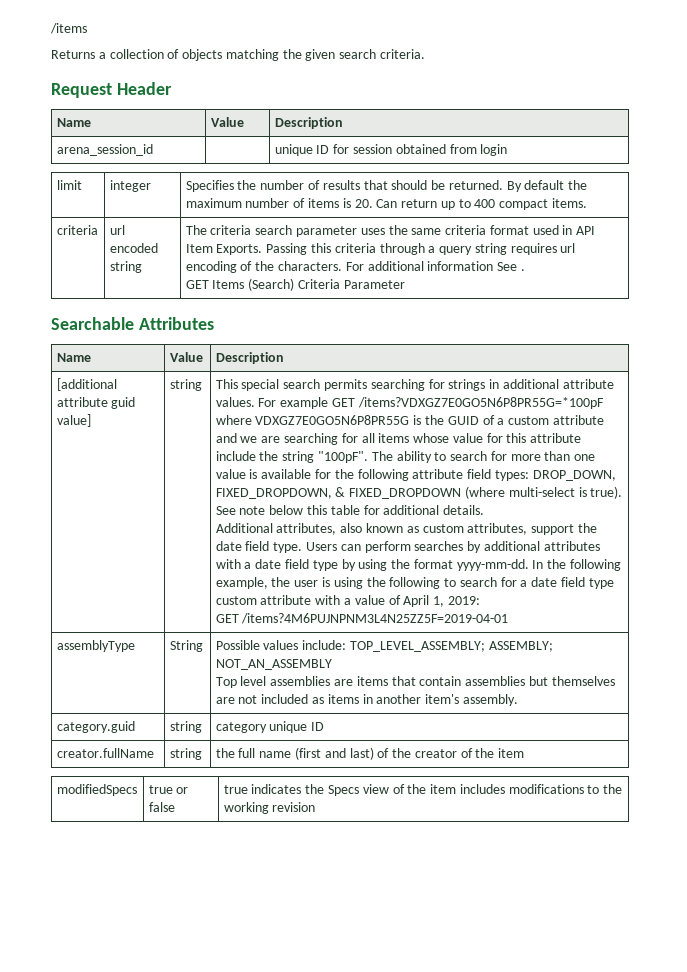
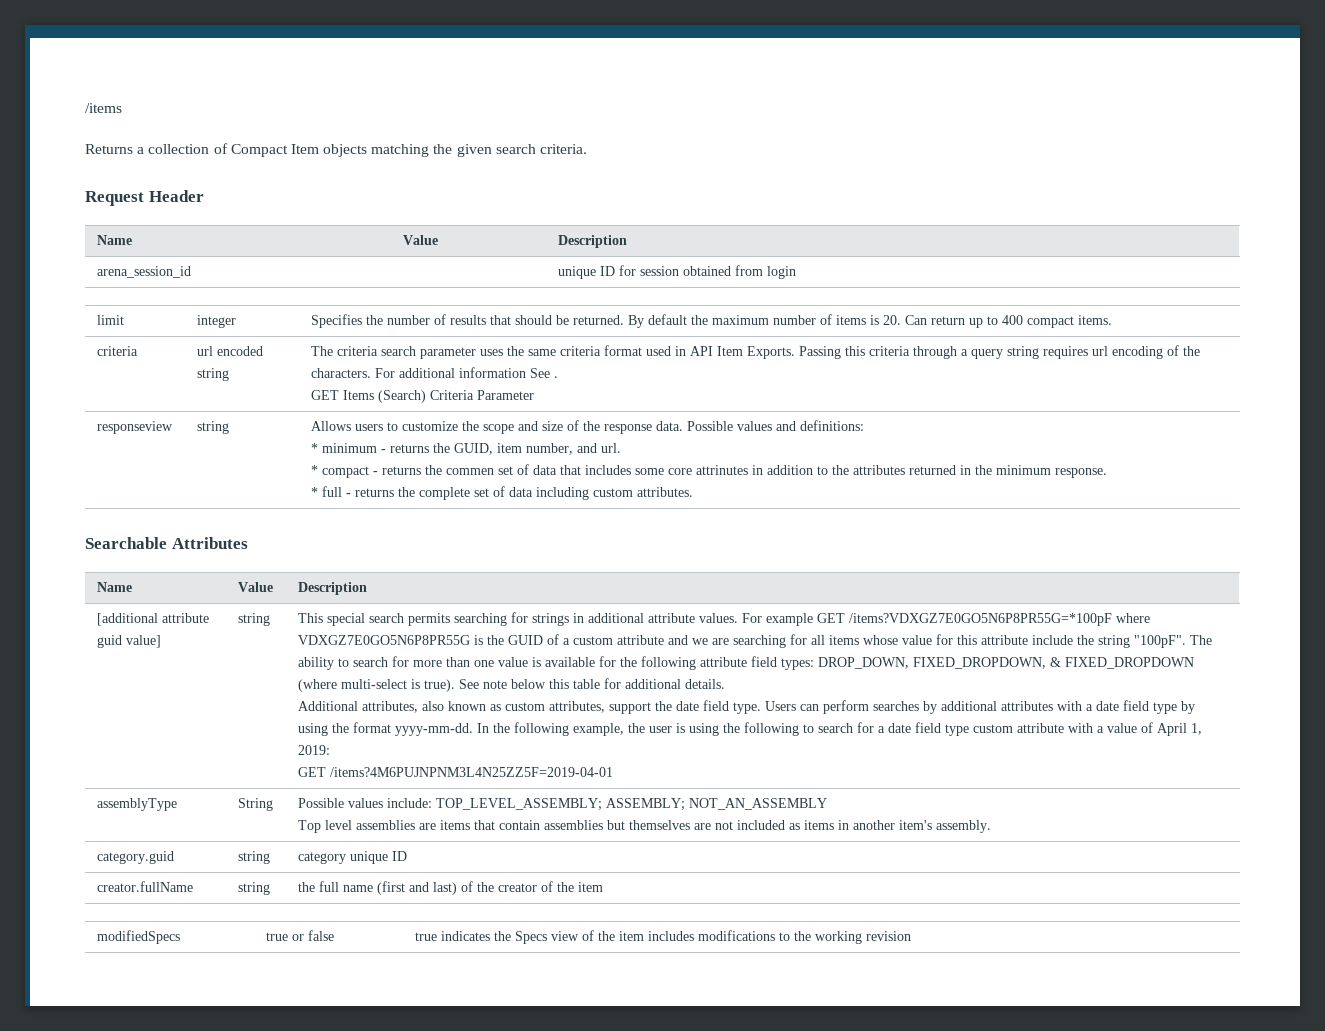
- Returns a collection of objects matching the given search criteria.
+ Returns a collection of Compact Item objects matching the given search criteria.
+ responseview | string | Allows users to customize the scope and size of the response data. Possible values and definitions:
+ * minimum - returns the GUID, item number, and url.
+ * compact - returns the commen set of data that includes some core attrinutes in addition to the attributes returned in the minimum response.
+ * full - returns the complete set of data including custom attributes.

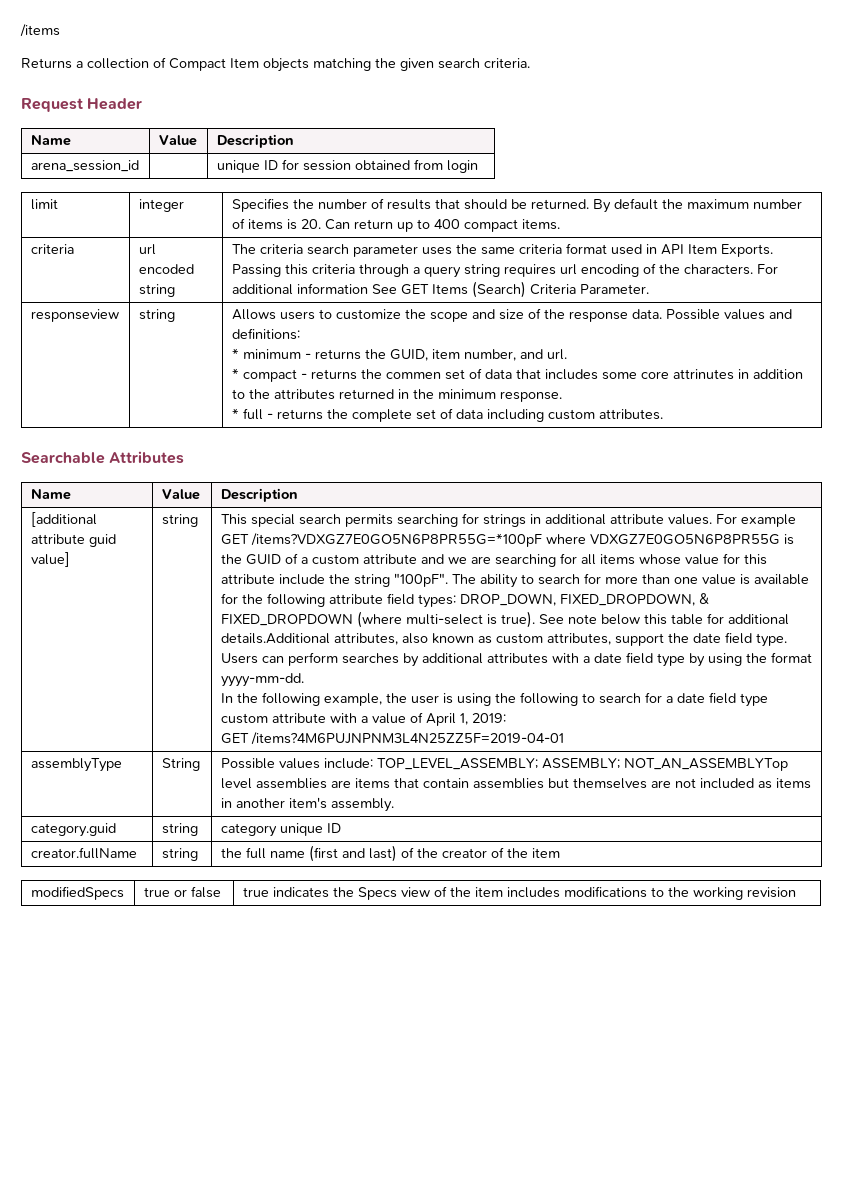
- For additional information See .
- GET Items (Search) Criteria Parameter
+ For additional information See GET Items (Search) Criteria Parameter.
- See note below this table for additional details.
- Additional attributes, also known as custom attributes, support the date field type.
+ See note below this table for additional details.Additional attributes, also known as custom attributes, support the date field type.
- Users can perform searches by additional attributes with a date field type by using the format yyyy-mm-dd. In the following example, the user is using the following to search for a date field type custom attribute with a value of April 1, 2019:
+ Users can perform searches by additional attributes with a date field type by using the format yyyy-mm-dd.
+ In the following example, the user is using the following to search for a date field type custom attribute with a value of April 1, 2019:
- assemblyType | String | Possible values include: TOP_LEVEL_ASSEMBLY; ASSEMBLY; NOT_AN_ASSEMBLY
- Top level assemblies are items that contain assemblies but themselves are not included as items in another item's assembly.
+ assemblyType | String | Possible values include: TOP_LEVEL_ASSEMBLY; ASSEMBLY; NOT_AN_ASSEMBLYTop level assemblies are items that contain assemblies but themselves are not included as items in another item's assembly.

